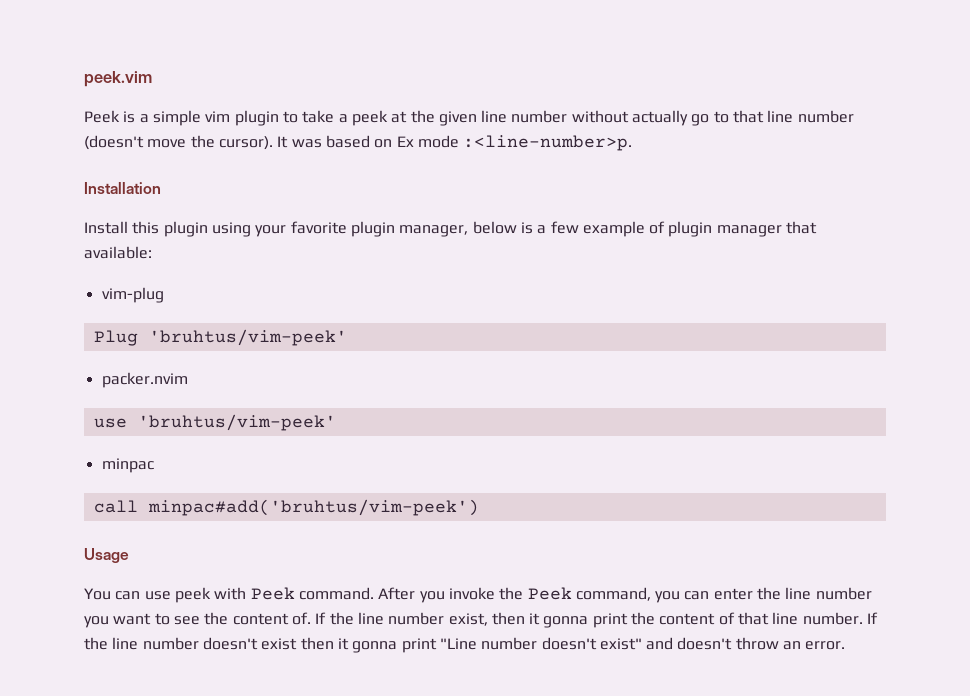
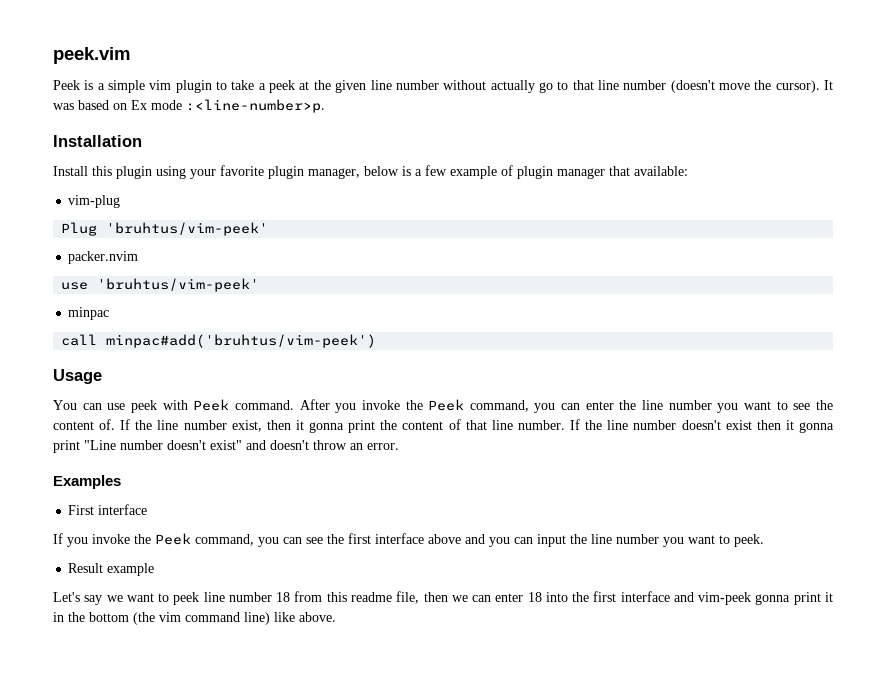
+ Examples
+ First interface
+ If you invoke the Peek command, you can see the first interface above and you can input the line number you want to peek.
+ Result example
+ Let's say we want to peek line number 18 from this readme file, then we can enter 18 into the first interface and vim-peek gonna print it in the bottom (the vim command line) like above.

